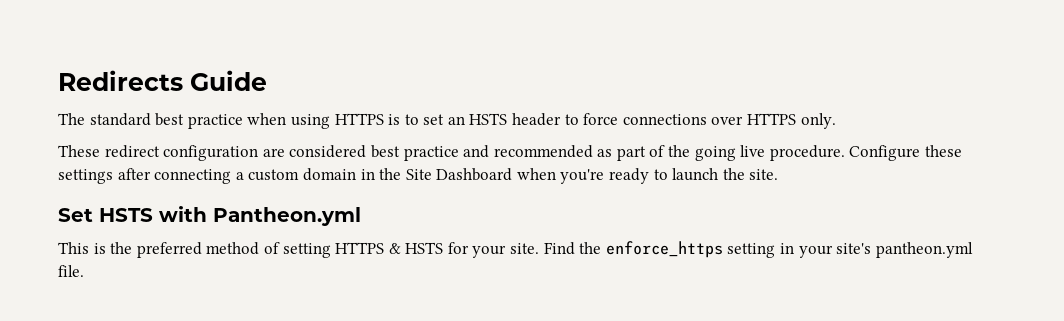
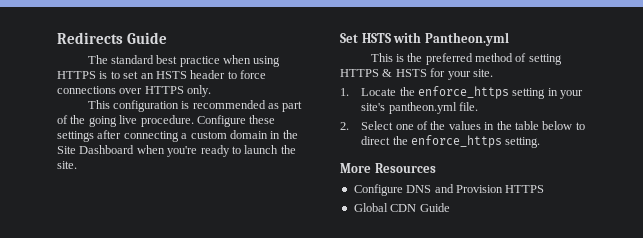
- These redirect configuration are considered best practice and recommended as part of the going live procedure.
+ This configuration is recommended as part of the going live procedure.
- This is the preferred method of setting HTTPS & HSTS for your site. Find the enforce_https setting in your site's pantheon.yml file.
+ This is the preferred method of setting HTTPS & HSTS for your site.
+ 1. Locate the enforce_https setting in your site's pantheon.yml file.
+ 2. Select one of the values in the table below to direct the enforce_https setting.
+ More Resources
+ Configure DNS and Provision HTTPS
+ Global CDN Guide

